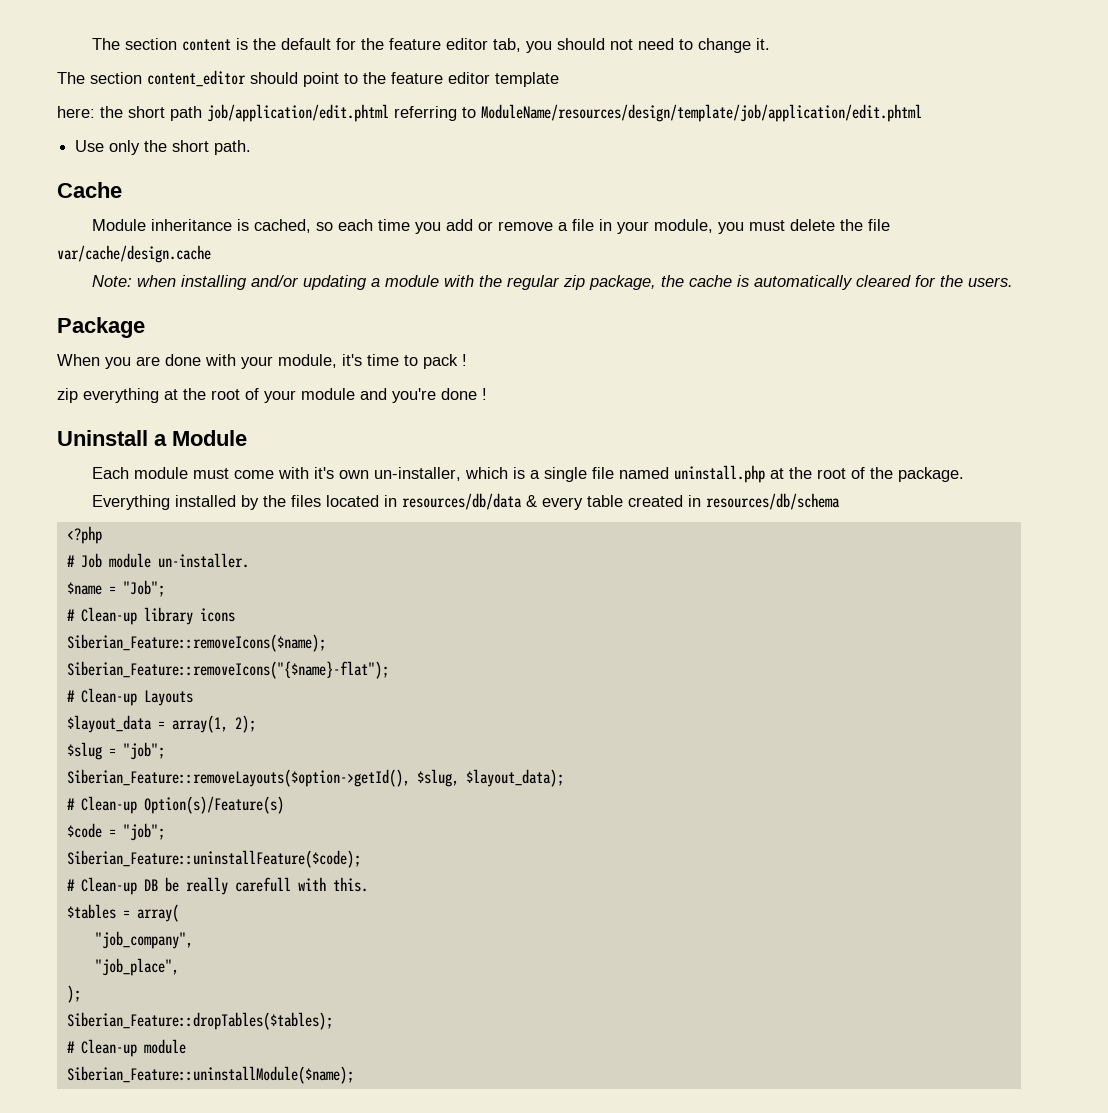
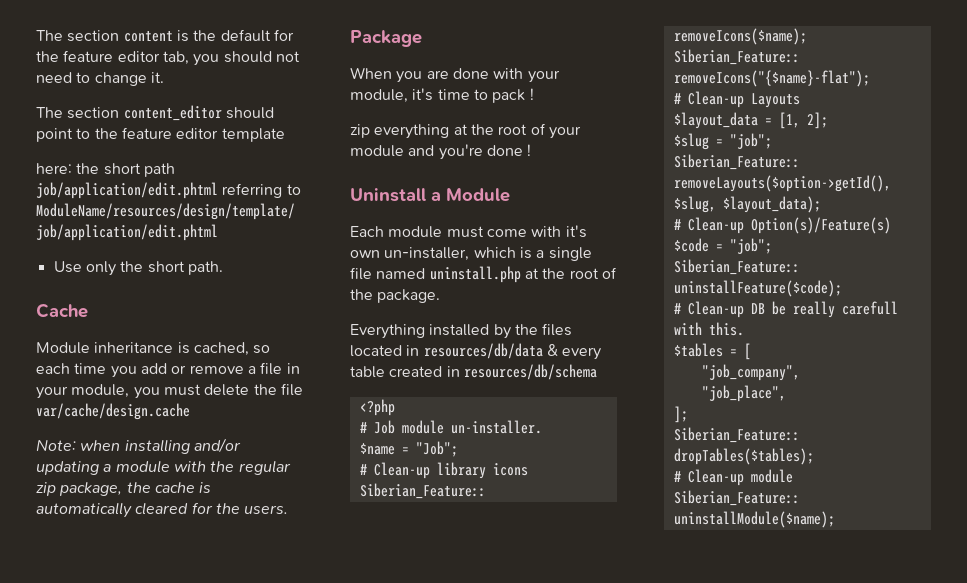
- $layout_data = array(1, 2);
+ $layout_data = [1, 2];
- $tables = array(
+ $tables = [
- );
+ ];

